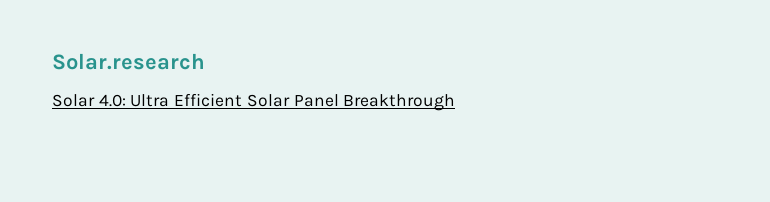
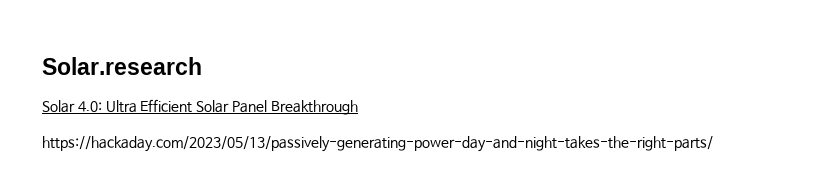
+ https://hackaday.com/2023/05/13/passively-generating-power-day-and-night-takes-the-right-parts/

